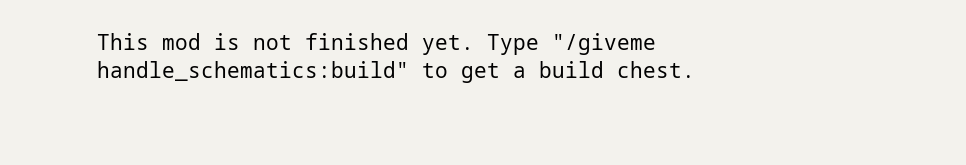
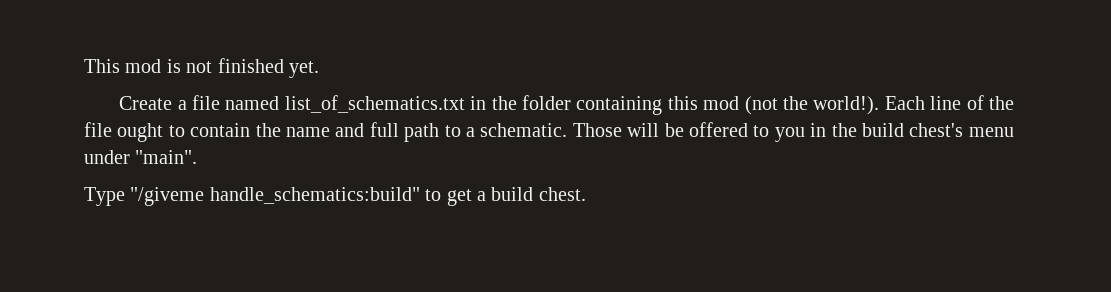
- This mod is not finished yet. Type "/giveme handle_schematics:build" to get a build chest.
+ This mod is not finished yet.
+ Create a file named list_of_schematics.txt in the folder containing this mod (not the world!). Each line of the file ought to contain the name and full path to a schematic. Those will be offered to you in the build chest's menu under "main".
+ Type "/giveme handle_schematics:build" to get a build chest.

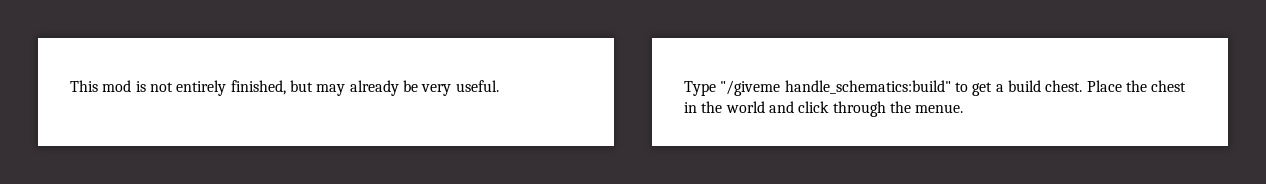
- This mod is not finished yet.
- Create a file named list_of_schematics.txt in the folder containing this mod (not the world!). Each line of the file ought to contain the name and full path to a schematic. Those will be offered to you in the build chest's menu under "main".
+ This mod is not entirely finished, but may already be very useful.
+ Place the chest in the world and click through the menue.

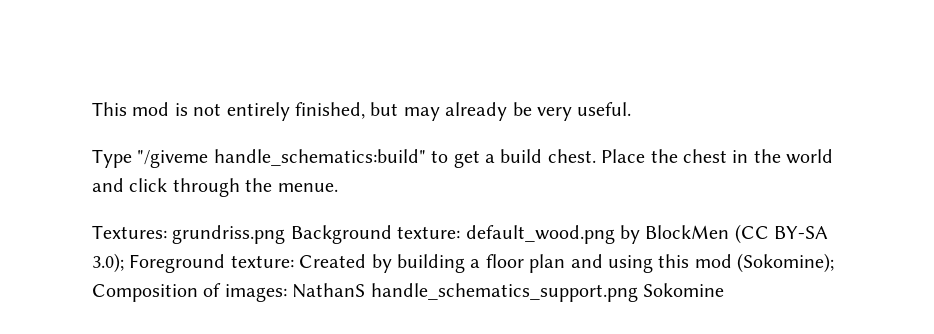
+ Textures: grundriss.png Background texture: default_wood.png by BlockMen (CC BY-SA 3.0); Foreground texture: Created by building a floor plan and using this mod (Sokomine); Composition of images: NathanS handle_schematics_support.png Sokomine

